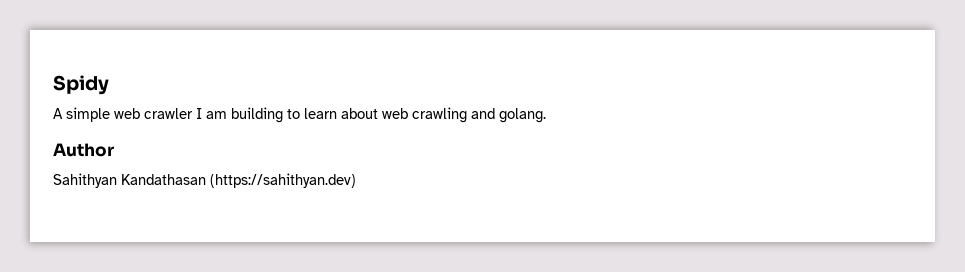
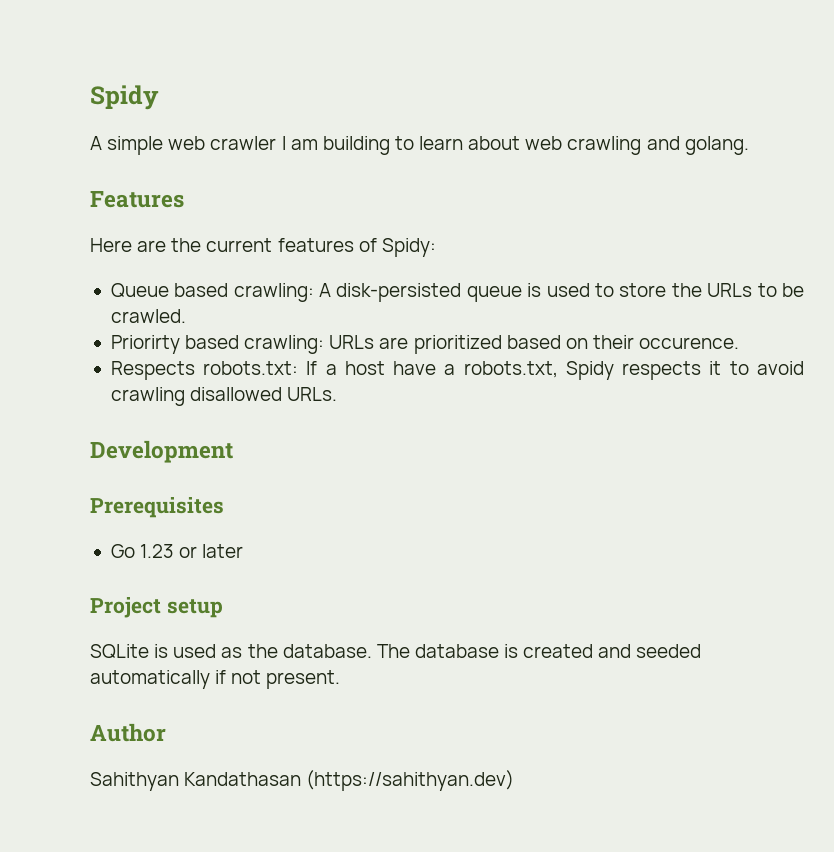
+ Features
+ Here are the current features of Spidy:
+ Queue based crawling: A disk-persisted queue is used to store the URLs to be crawled.
+ Priorirty based crawling: URLs are prioritized based on their occurence.
+ Respects robots.txt: If a host have a robots.txt, Spidy respects it to avoid crawling disallowed URLs.
+ Development
+ Prerequisites
+ Go 1.23 or later
+ Project setup
+ SQLite is used as the database. The database is created and seeded automatically if not present.

